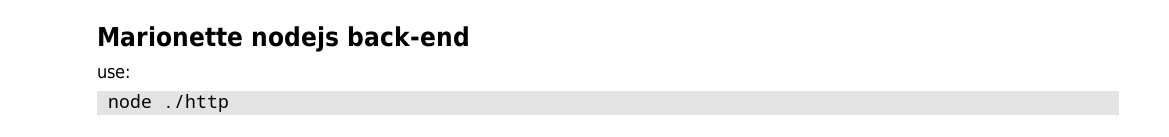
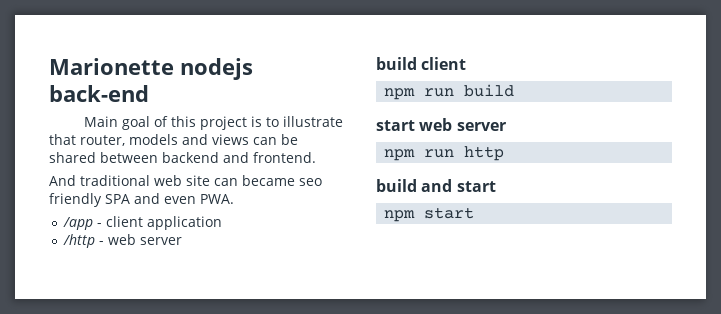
- use:
- node ./http
+ Main goal of this project is to illustrate that router, models and views can be shared between backend and frontend.
+ And traditional web site can became seo friendly SPA and even PWA.
+ /app - client application
+ /http - web server
+ build client
+ npm run build
+ start web server
+ npm run http
+ build and start
+ npm start

